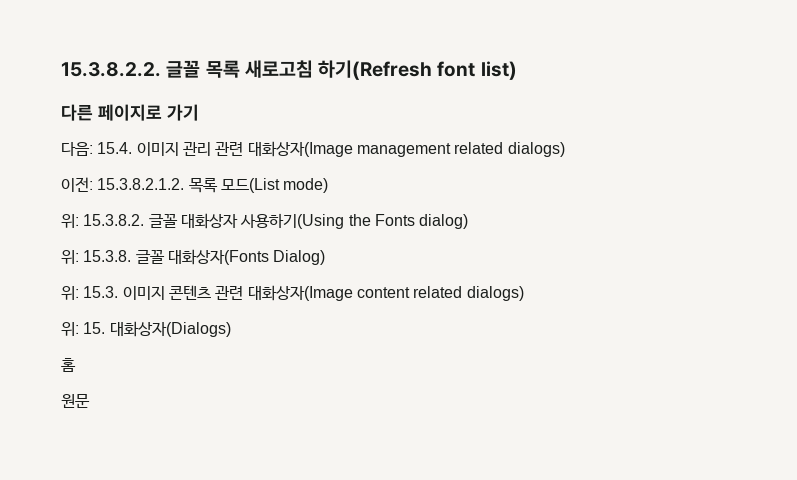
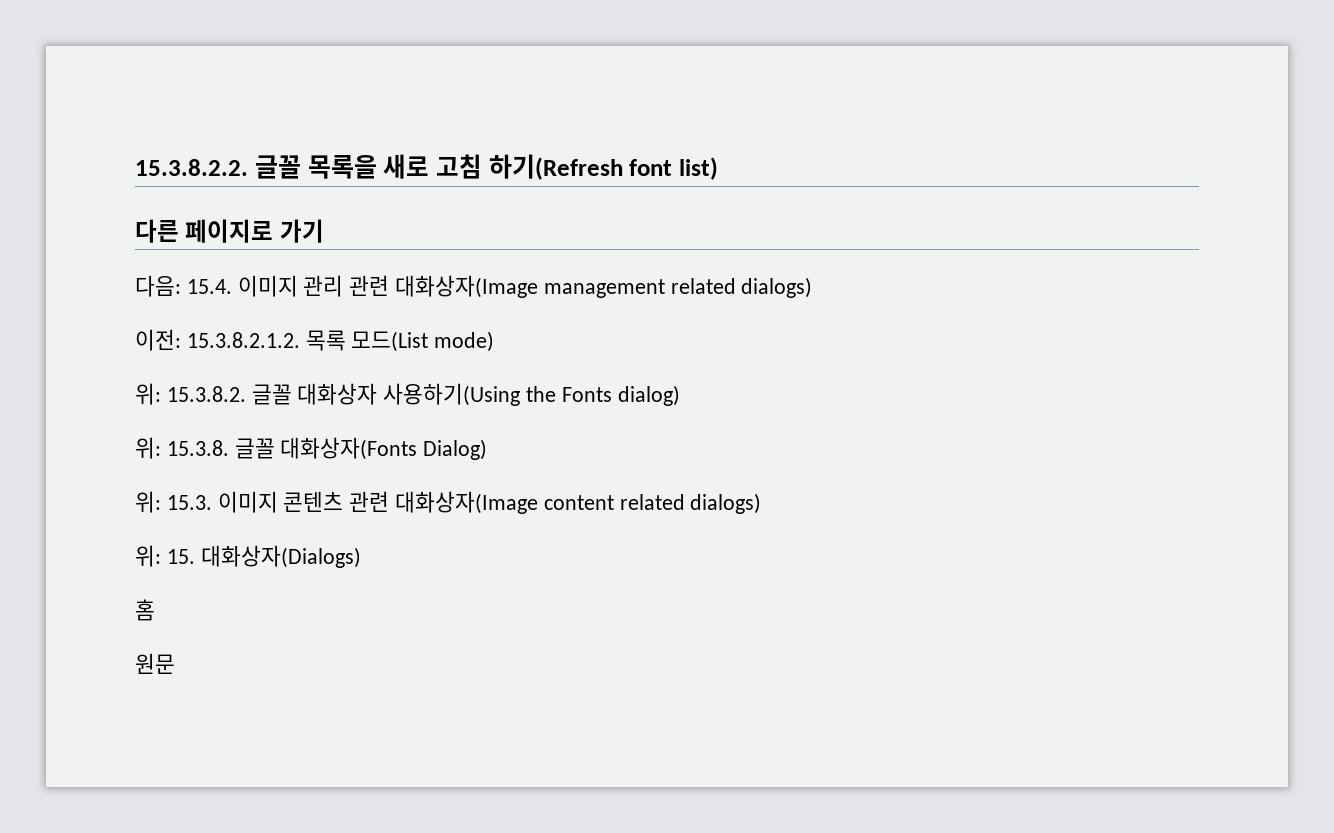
- 15.3.8.2.2. 글꼴 목록 새로고침 하기(Refresh font list)
+ 15.3.8.2.2. 글꼴 목록을 새로 고침 하기(Refresh font list)

